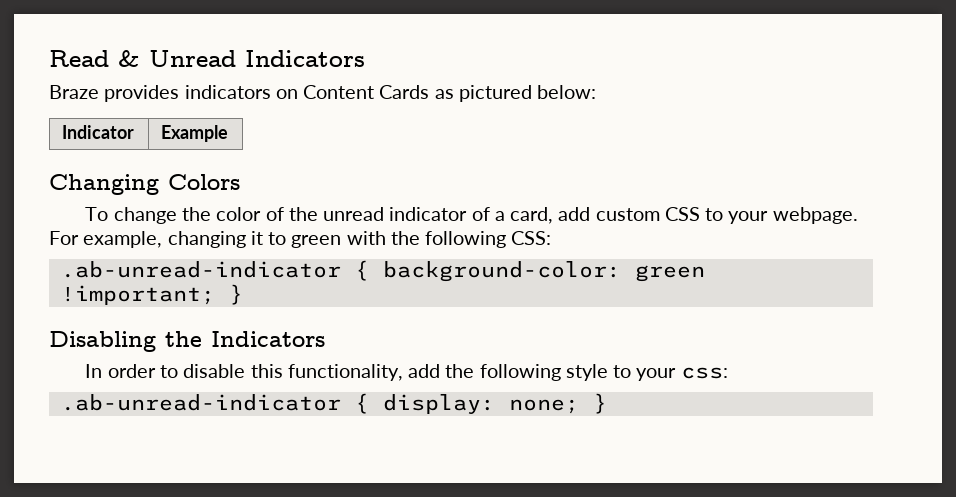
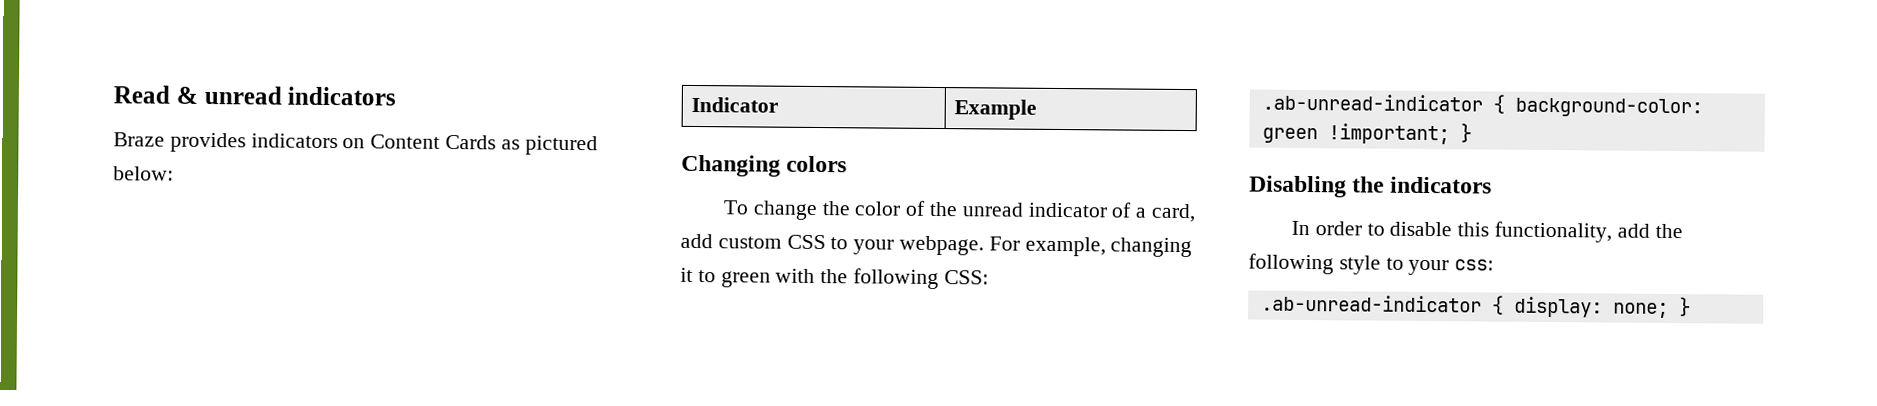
- Read & Unread Indicators
+ Read & unread indicators
- Changing Colors
+ Changing colors
- Disabling the Indicators
+ Disabling the indicators

